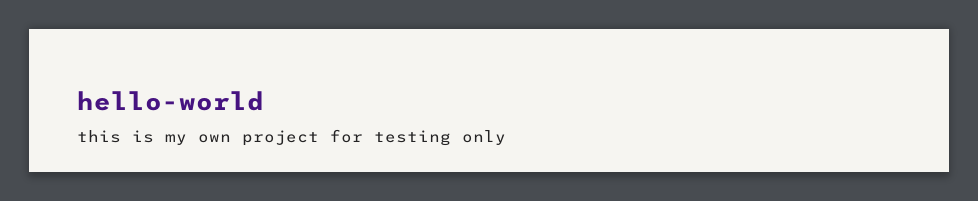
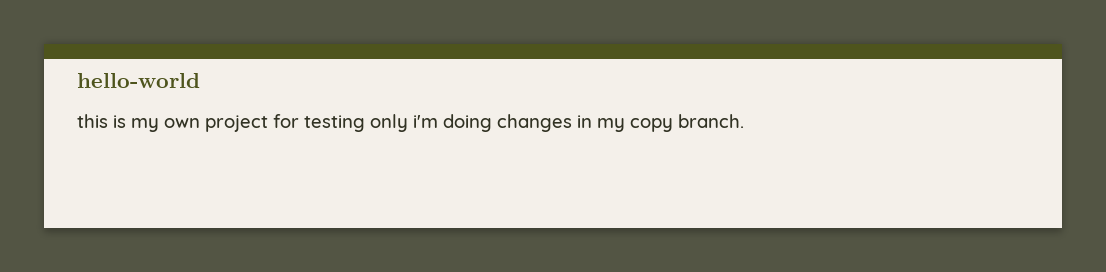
- this is my own project for testing only
+ this is my own project for testing only i'm doing changes in my copy branch.

